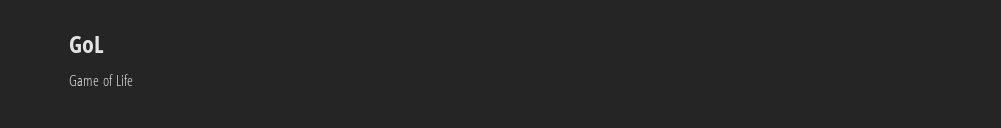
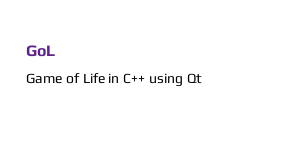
- Game of Life
+ Game of Life in C++ using Qt

